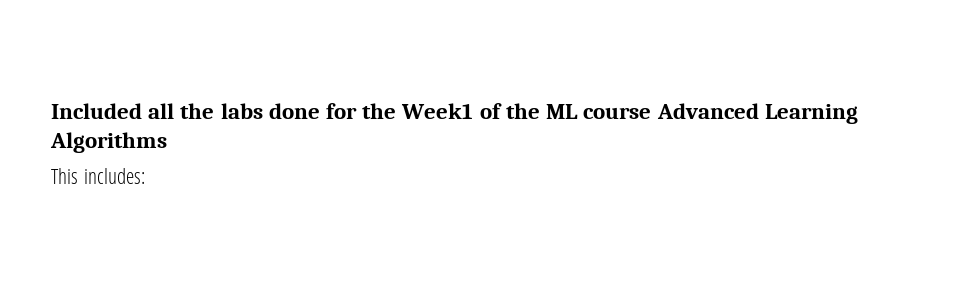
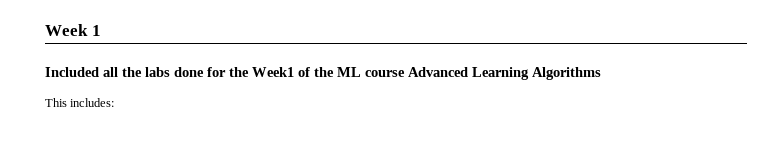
+ Week 1

